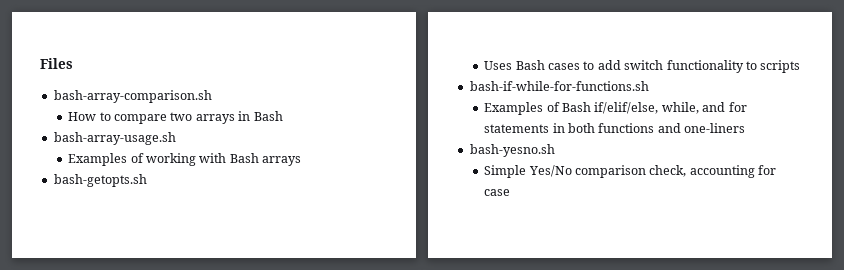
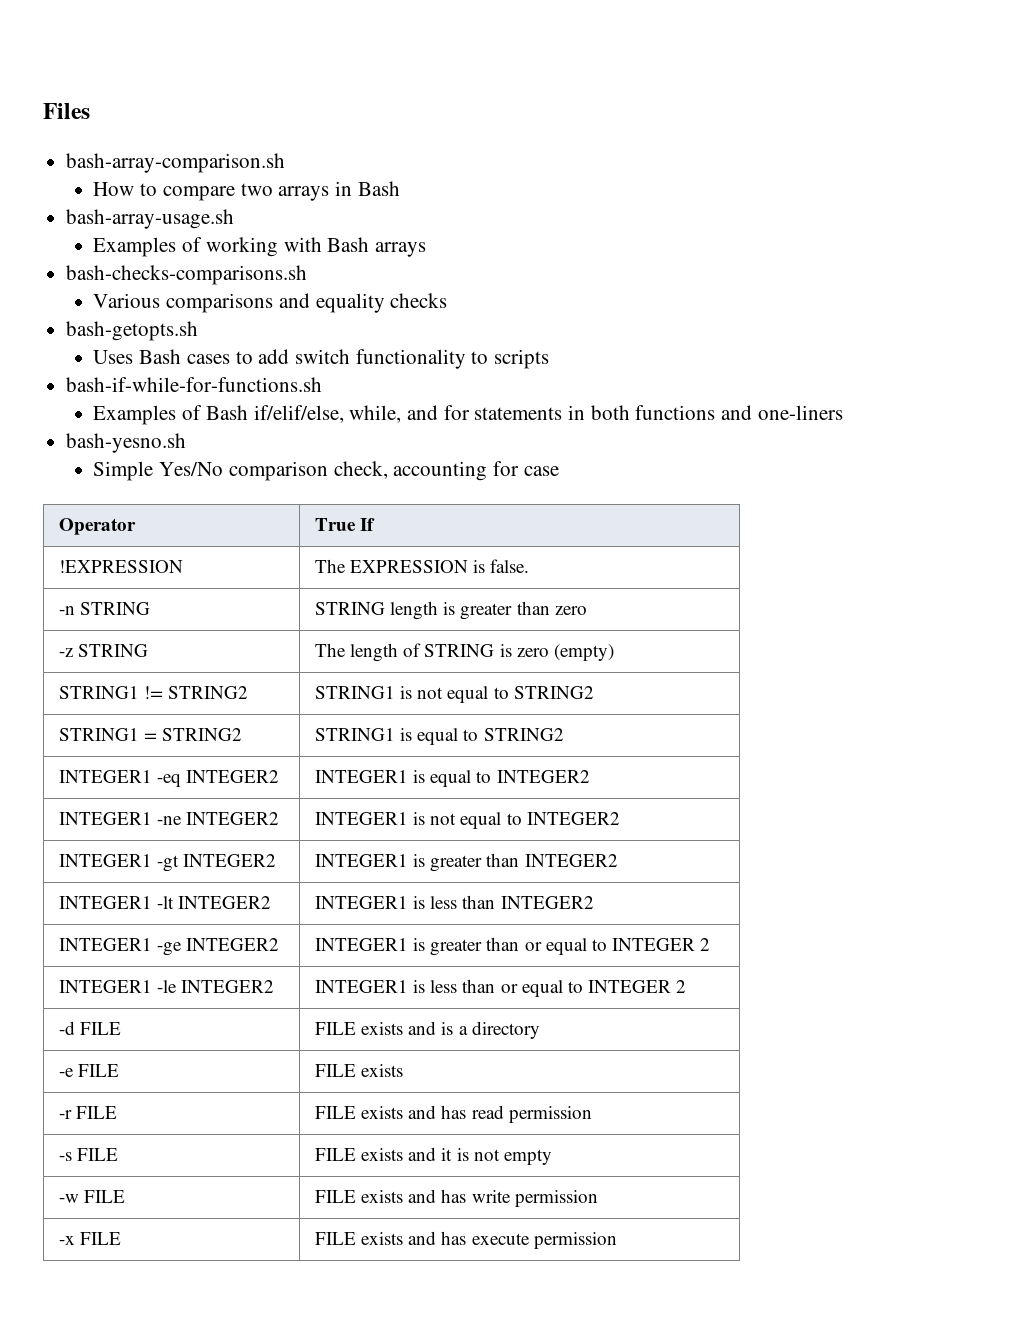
+ bash-checks-comparisons.sh
+ Various comparisons and equality checks
+ Operator | True If
+ !EXPRESSION | The EXPRESSION is false.
+ -n STRING | STRING length is greater than zero
+ -z STRING | The length of STRING is zero (empty)
+ STRING1 != STRING2 | STRING1 is not equal to STRING2
+ STRING1 = STRING2 | STRING1 is equal to STRING2
+ INTEGER1 -eq INTEGER2 | INTEGER1 is equal to INTEGER2
+ INTEGER1 -ne INTEGER2 | INTEGER1 is not equal to INTEGER2
+ INTEGER1 -gt INTEGER2 | INTEGER1 is greater than INTEGER2
+ INTEGER1 -lt INTEGER2 | INTEGER1 is less than INTEGER2
+ INTEGER1 -ge INTEGER2 | INTEGER1 is greater than or equal to INTEGER 2
+ INTEGER1 -le INTEGER2 | INTEGER1 is less than or equal to INTEGER 2
+ -d FILE | FILE exists and is a directory
+ -e FILE | FILE exists
+ -r FILE | FILE exists and has read permission
+ -s FILE | FILE exists and it is not empty
+ -w FILE | FILE exists and has write permission
+ -x FILE | FILE exists and has execute permission

